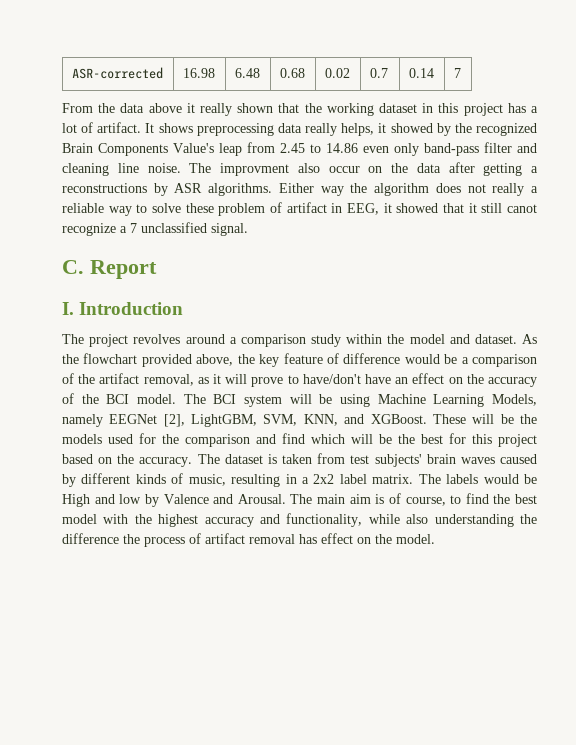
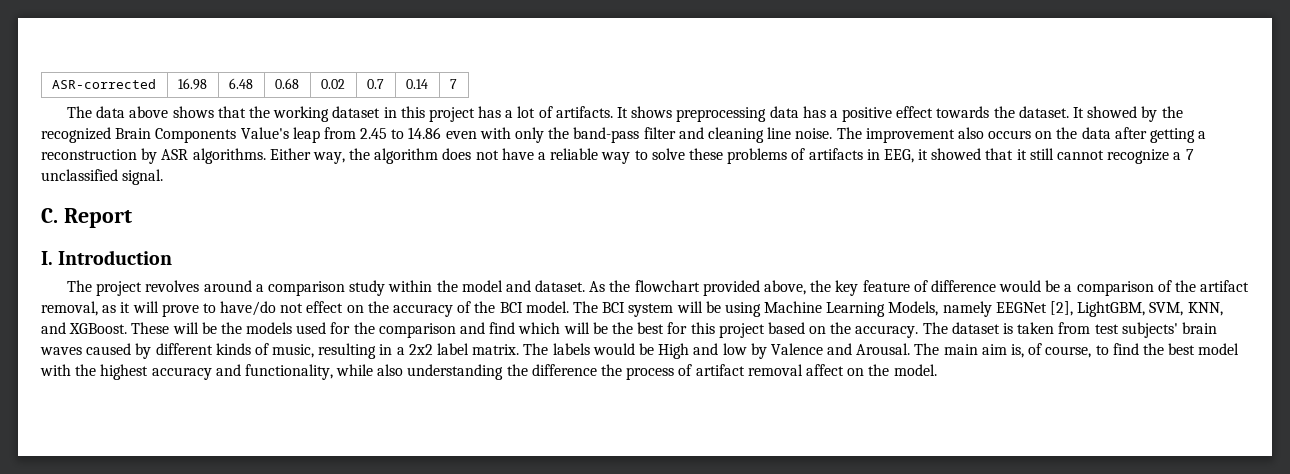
- From the data above it really shown that the working dataset in this project has a lot of artifact.
+ The data above shows that the working dataset in this project has a lot of artifacts.
- It shows preprocessing data really helps, it showed by the recognized Brain Components Value's leap from 2.45 to 14.86 even only band-pass filter and cleaning line noise.
+ It shows preprocessing data has a positive effect towards the dataset. It showed by the recognized Brain Components Value's leap from 2.45 to 14.86 even with only the band-pass filter and cleaning line noise.
- The improvment also occur on the data after getting a reconstructions by ASR algorithms.
+ The improvement also occurs on the data after getting a reconstruction by ASR algorithms.
- Either way the algorithm does not really a reliable way to solve these problem of artifact in EEG, it showed that it still canot recognize a 7 unclassified signal.
+ Either way, the algorithm does not have a reliable way to solve these problems of artifacts in EEG, it showed that it still cannot recognize a 7 unclassified signal.
- As the flowchart provided above, the key feature of difference would be a comparison of the artifact removal, as it will prove to have/don't have an effect on the accuracy of the BCI model.
+ As the flowchart provided above, the key feature of difference would be a comparison of the artifact removal, as it will prove to have/do not effect on the accuracy of the BCI model.
- The main aim is of course, to find the best model with the highest accuracy and functionality, while also understanding the difference the process of artifact removal has effect on the model.
+ The main aim is, of course, to find the best model with the highest accuracy and functionality, while also understanding the difference the process of artifact removal affect on the model.

